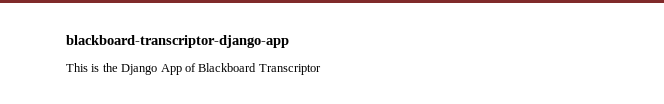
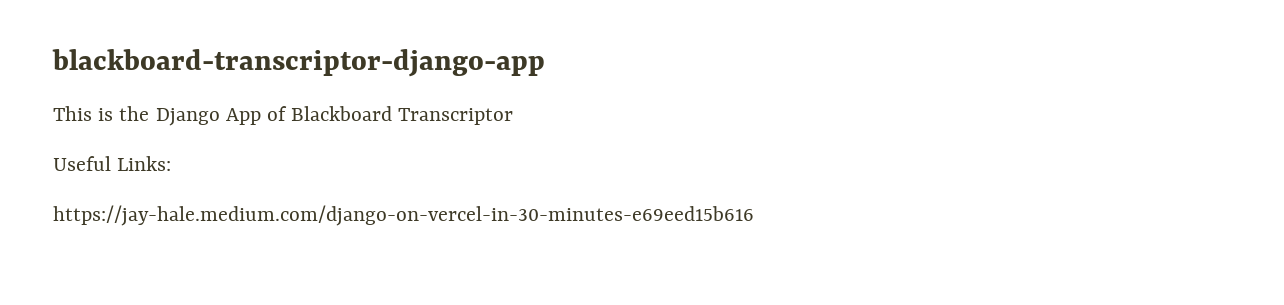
+ Useful Links:
+ https://jay-hale.medium.com/django-on-vercel-in-30-minutes-e69eed15b616

